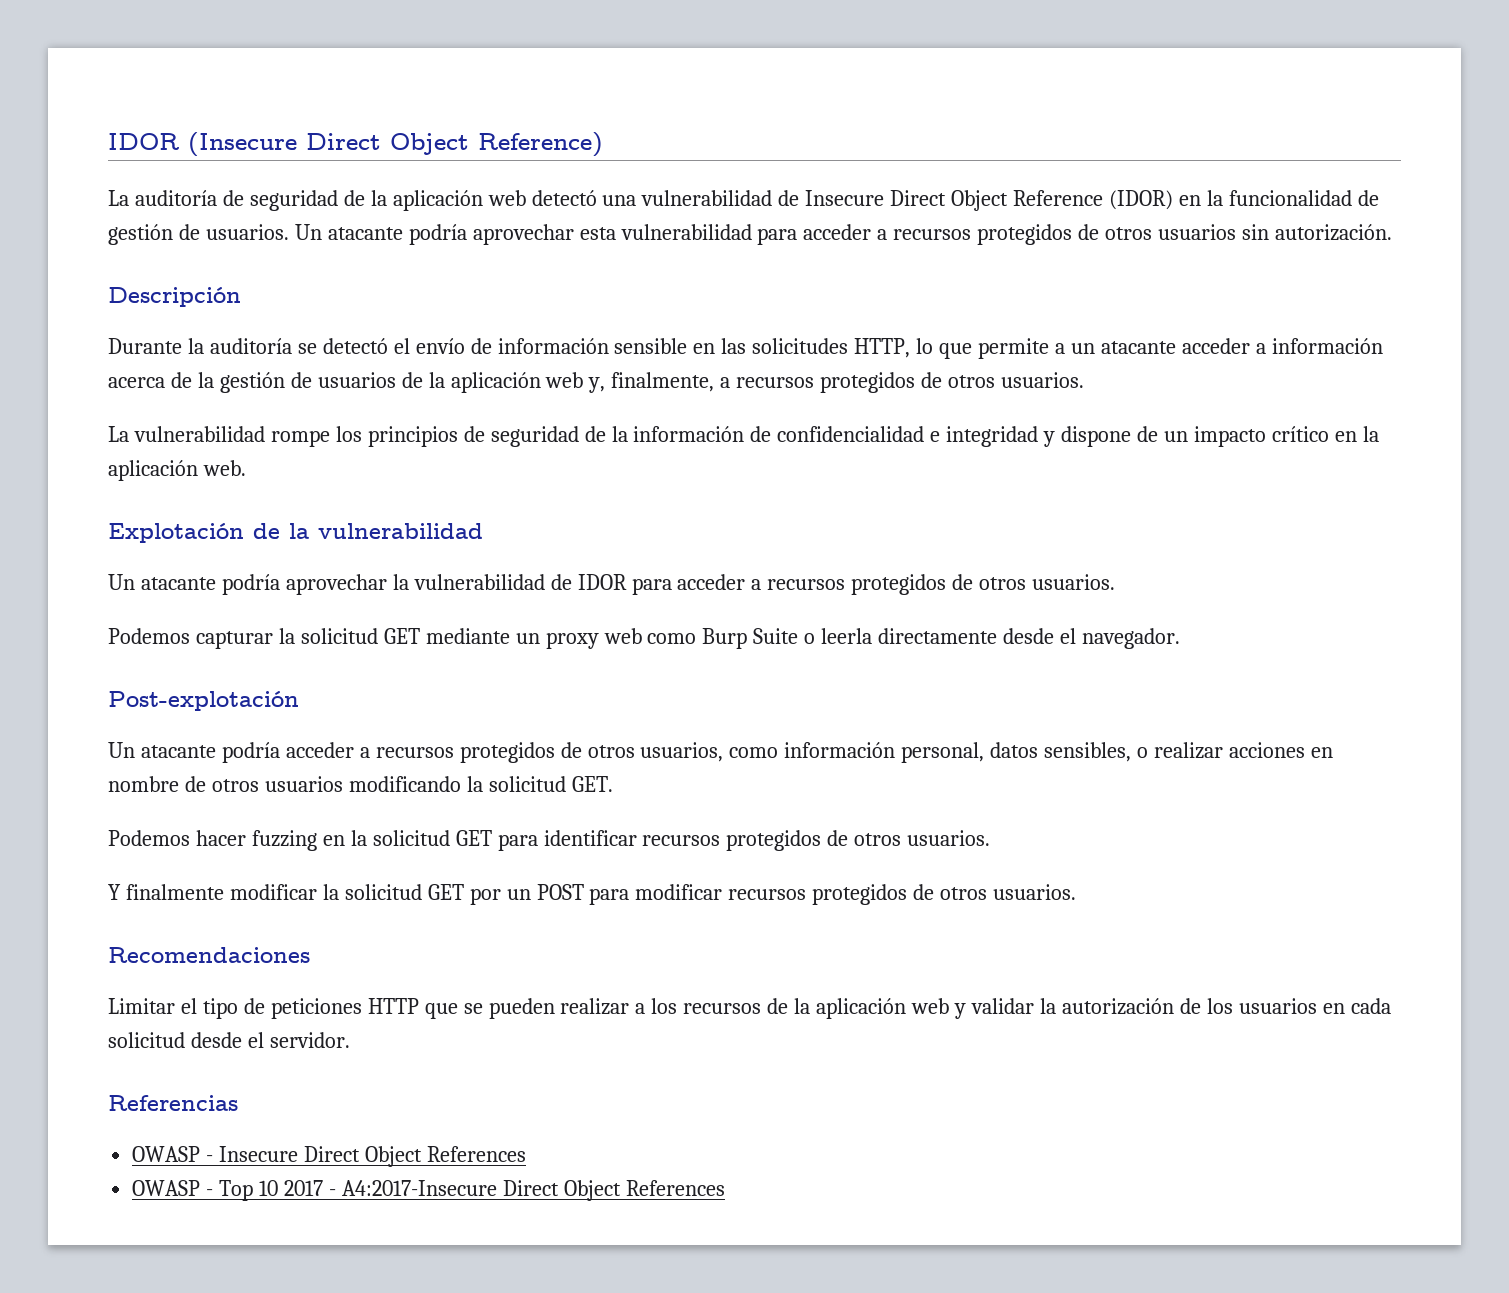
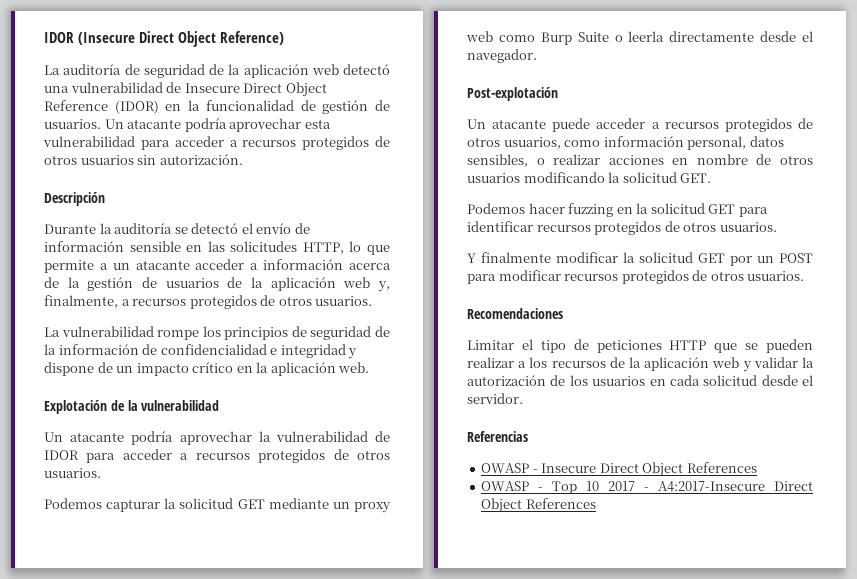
- Un atacante podría acceder a recursos protegidos de otros usuarios, como información personal, datos sensibles, o realizar acciones en nombre de otros usuarios modificando la solicitud GET.
+ Un atacante puede acceder a recursos protegidos de otros usuarios, como información personal, datos sensibles, o realizar acciones en nombre de otros usuarios modificando la solicitud GET.

